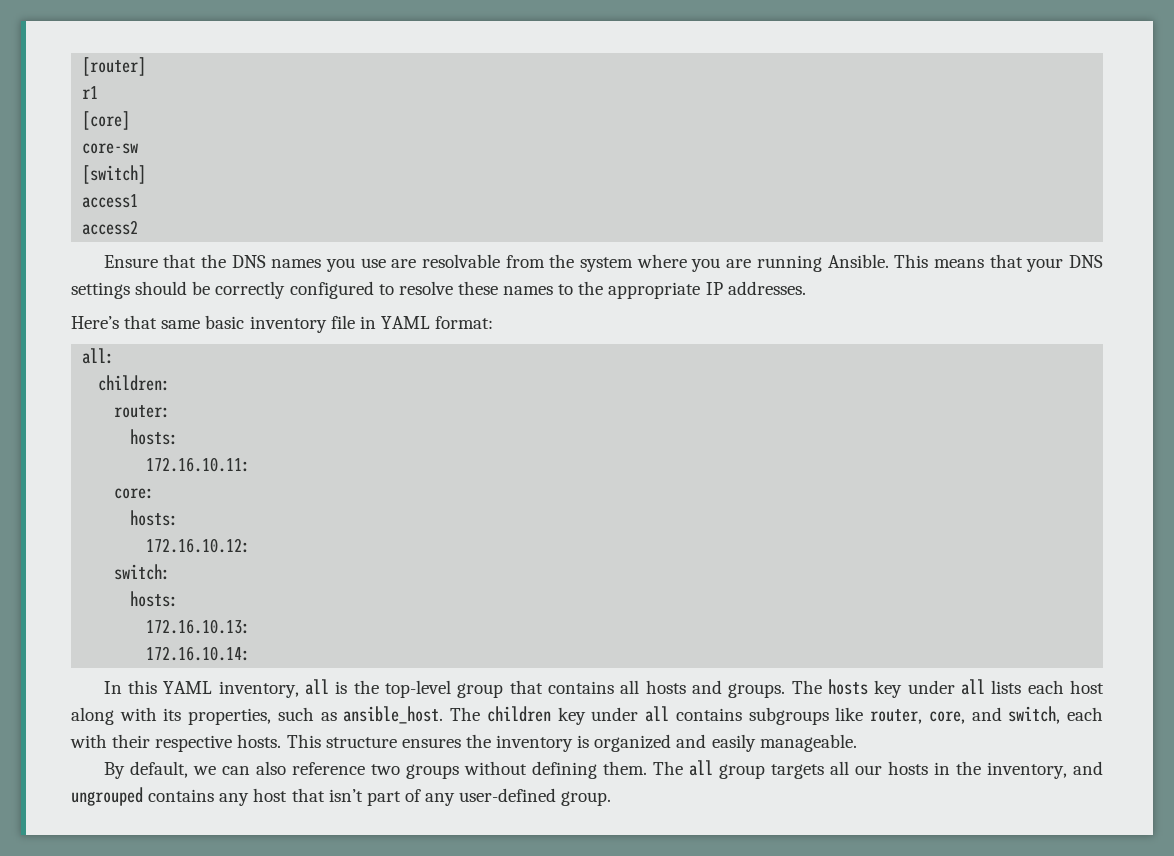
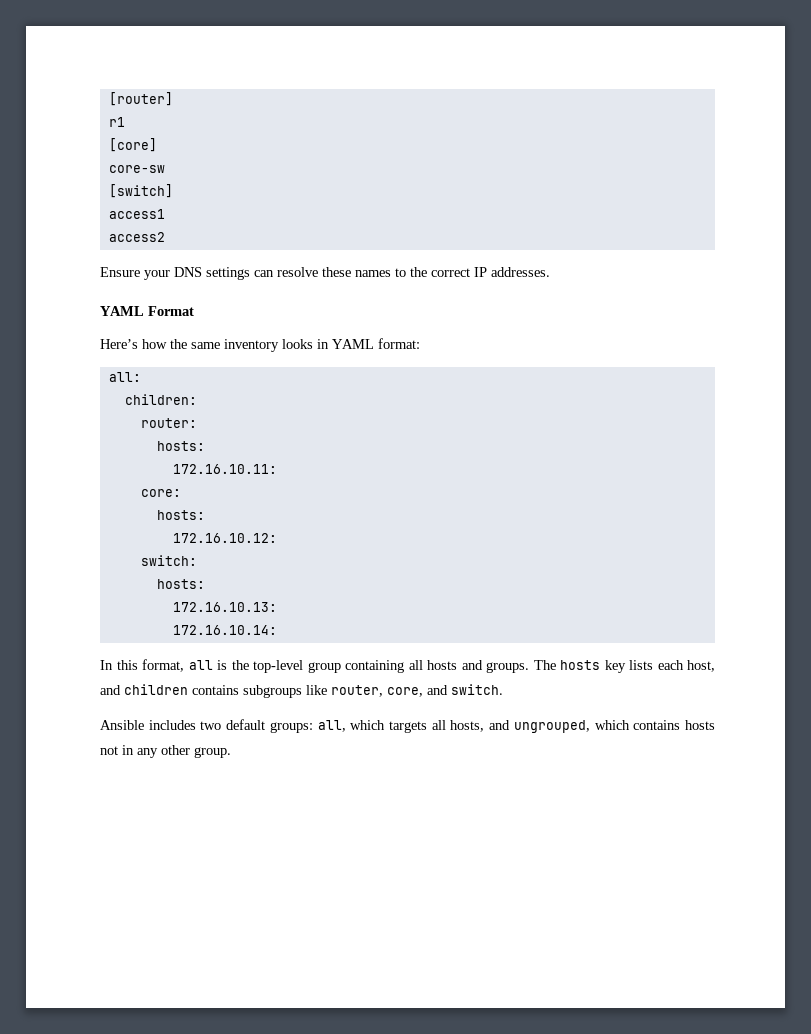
- Ensure that the DNS names you use are resolvable from the system where you are running Ansible. This means that your DNS settings should be correctly configured to resolve these names to the appropriate IP addresses.
+ Ensure your DNS settings can resolve these names to the correct IP addresses.
+ YAML Format
- Here’s that same basic inventory file in YAML format:
+ Here’s how the same inventory looks in YAML format:
- In this YAML inventory, all is the top-level group that contains all hosts and groups.
+ In this format, all is the top-level group containing all hosts and groups.
- The hosts key under all lists each host along with its properties, such as ansible_host. The children key under all contains subgroups like router, core, and switch, each with their respective hosts. This structure ensures the inventory is organized and easily manageable.
- By default, we can also reference two groups without defining them. The all group targets all our hosts in the inventory, and ungrouped contains any host that isn’t part of any user-defined group.
+ The hosts key lists each host, and children contains subgroups like router, core, and switch.
+ Ansible includes two default groups: all, which targets all hosts, and ungrouped, which contains hosts not in any other group.

